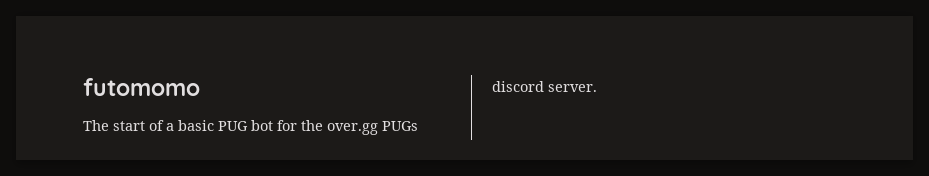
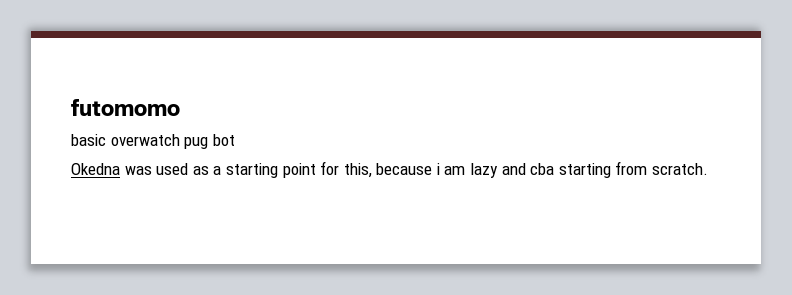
- The start of a basic PUG bot for the over.gg PUGs discord server.
+ basic overwatch pug bot
+ Okedna was used as a starting point for this, because i am lazy and cba starting from scratch.

